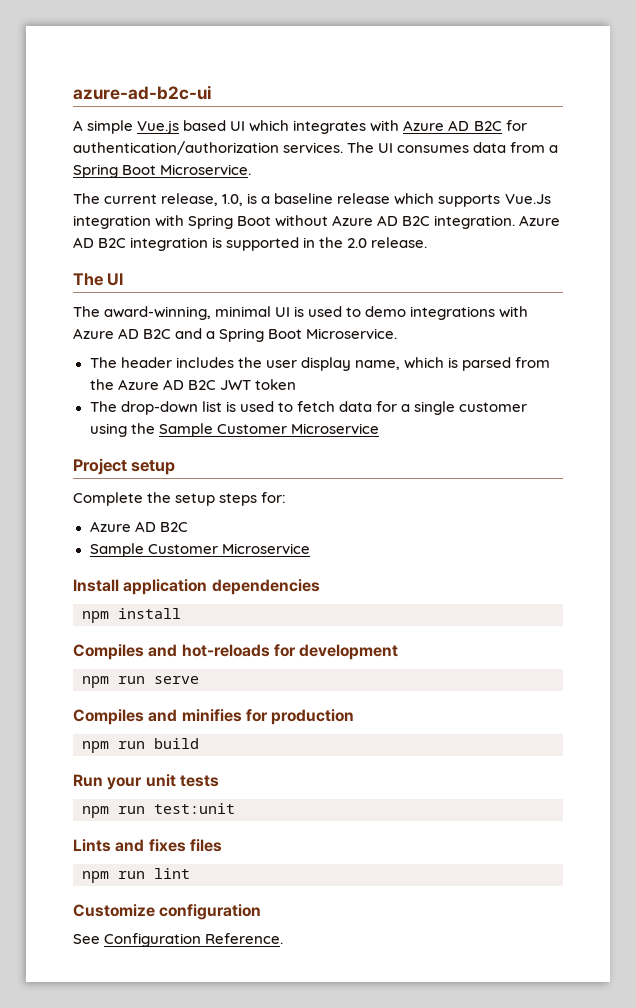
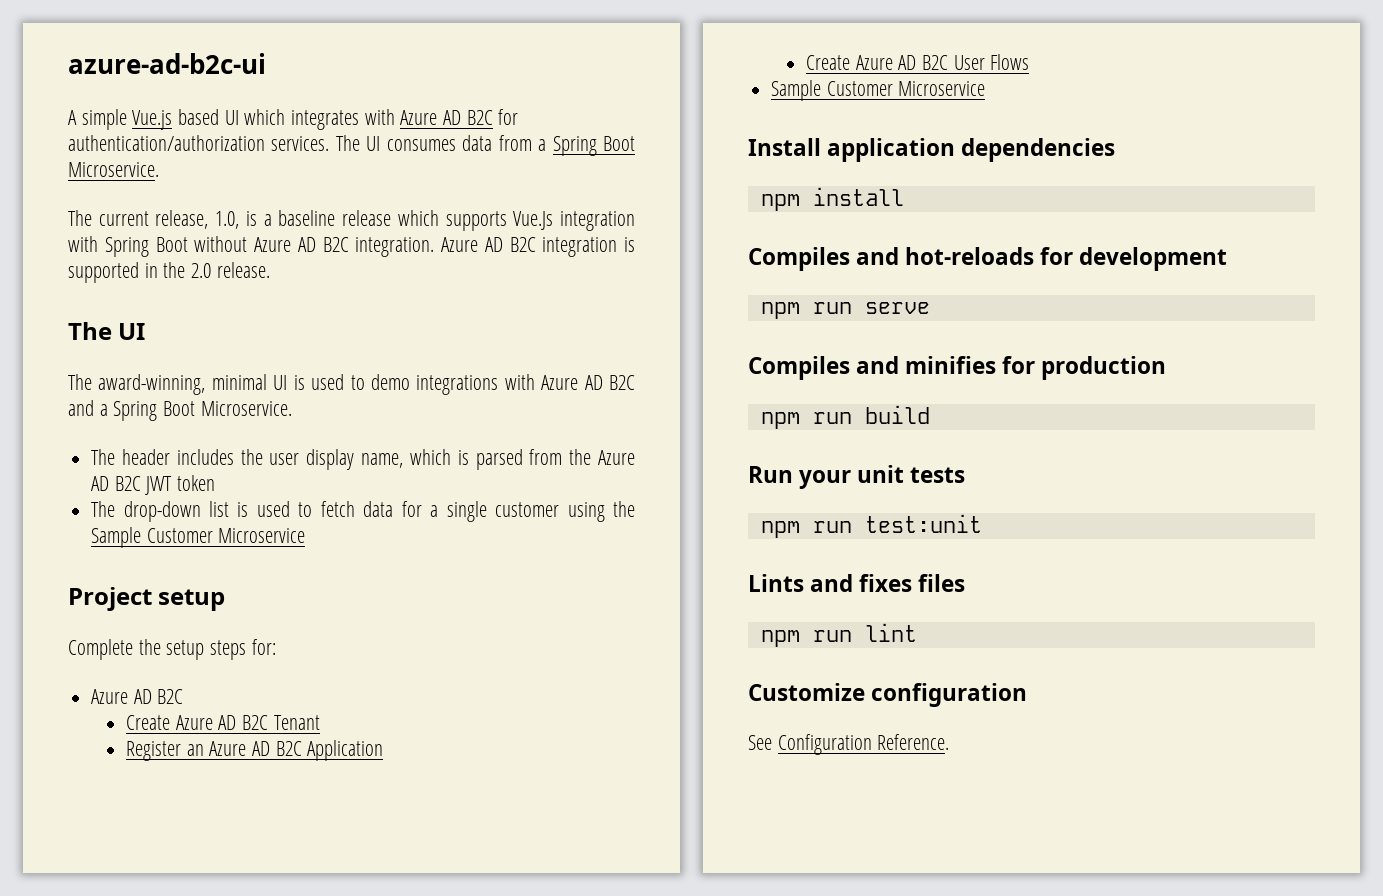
+ Create Azure AD B2C Tenant
+ Register an Azure AD B2C Application
+ Create Azure AD B2C User Flows

